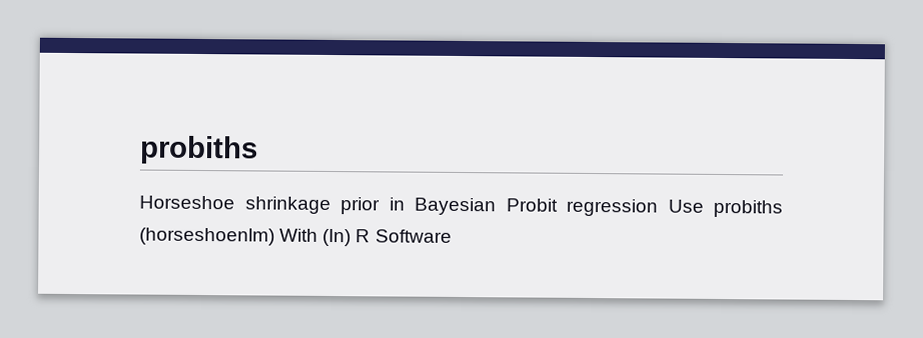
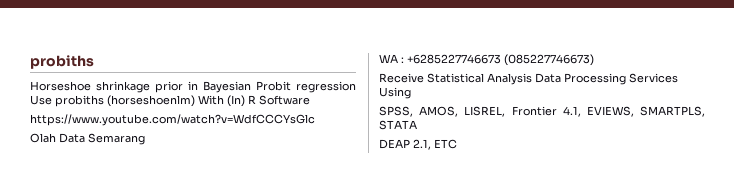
+ https://www.youtube.com/watch?v=WdfCCCYsGlc
+ Olah Data Semarang
+ WA : +6285227746673 (085227746673)
+ Receive Statistical Analysis Data Processing Services Using
+ SPSS, AMOS, LISREL, Frontier 4.1, EVIEWS, SMARTPLS, STATA
+ DEAP 2.1, ETC

